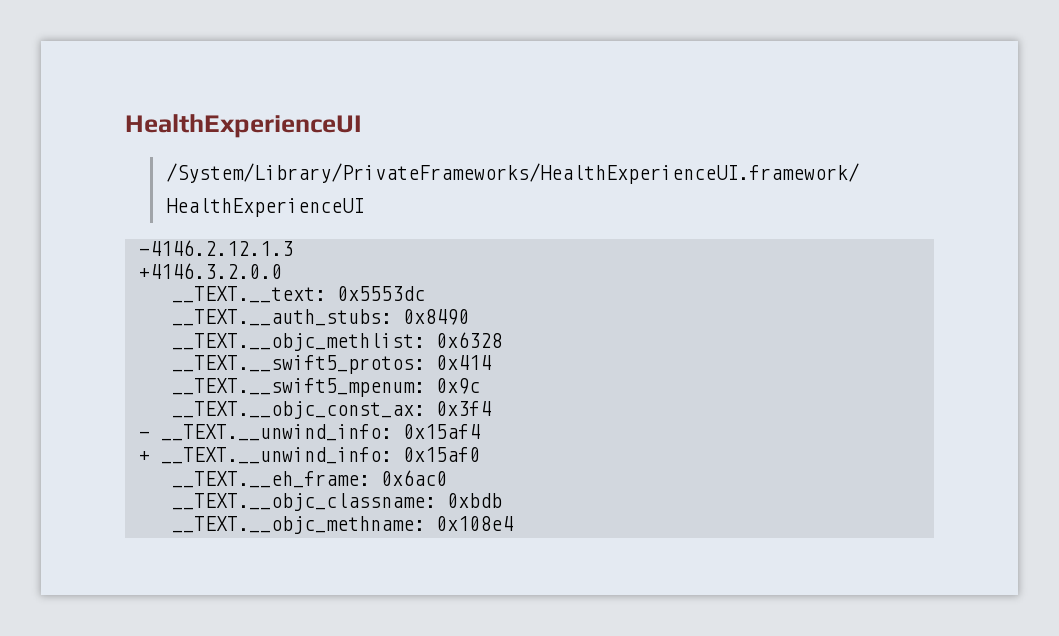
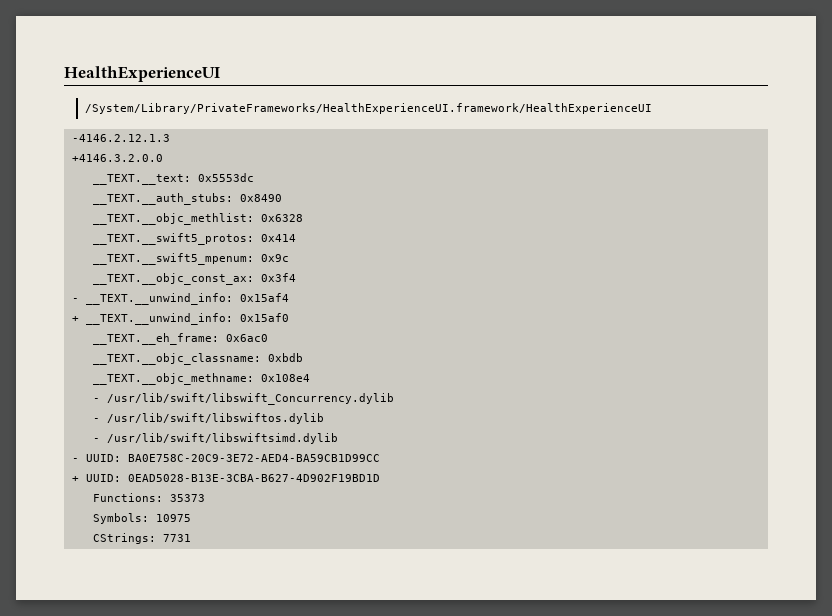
+ - /usr/lib/swift/libswift_Concurrency.dylib
+ - /usr/lib/swift/libswiftos.dylib
+ - /usr/lib/swift/libswiftsimd.dylib
+ - UUID: BA0E758C-20C9-3E72-AED4-BA59CB1D99CC
+ + UUID: 0EAD5028-B13E-3CBA-B627-4D902F19BD1D
+ Functions: 35373
+ Symbols: 10975
+ CStrings: 7731

